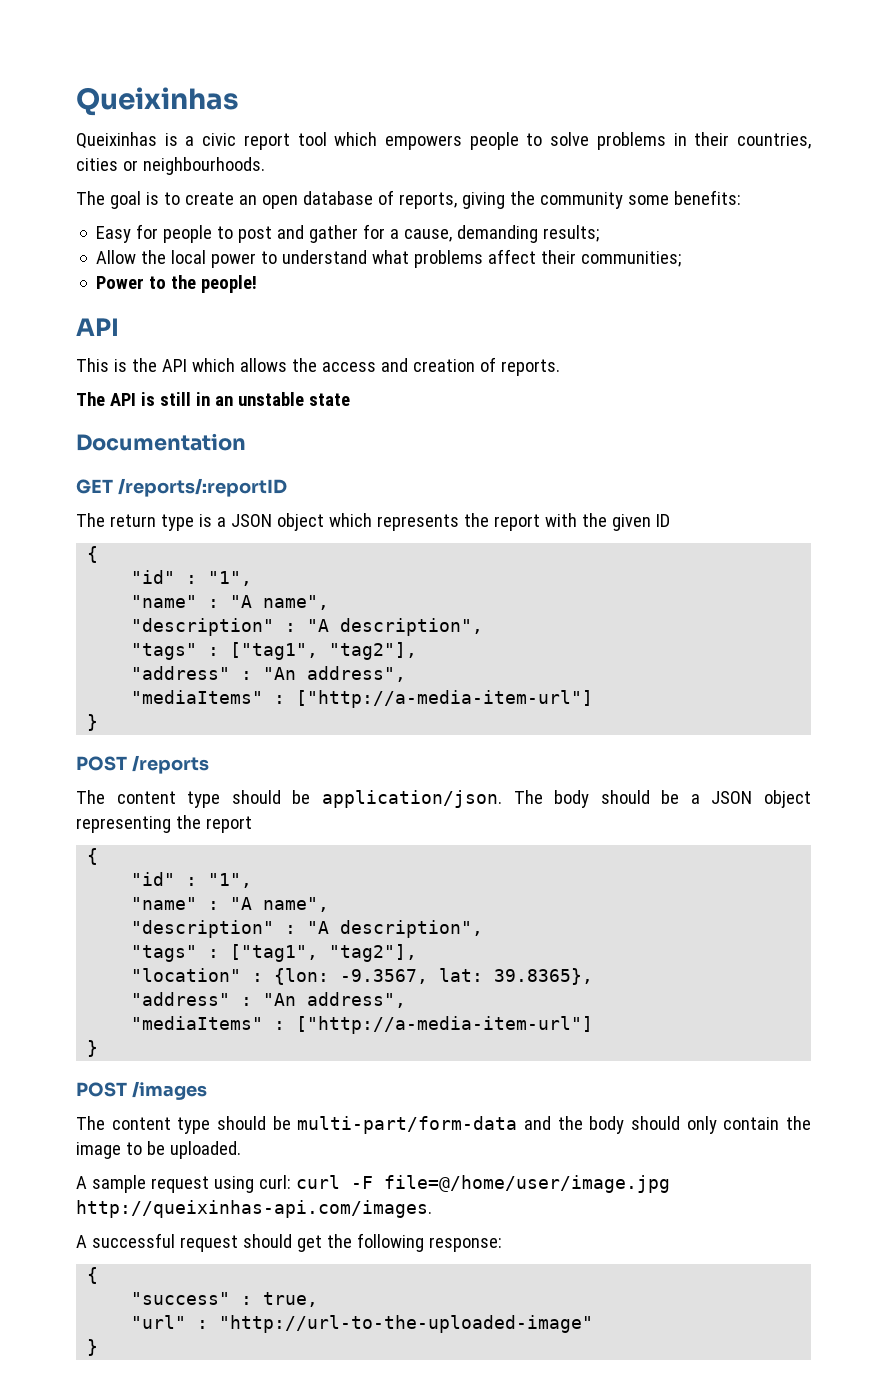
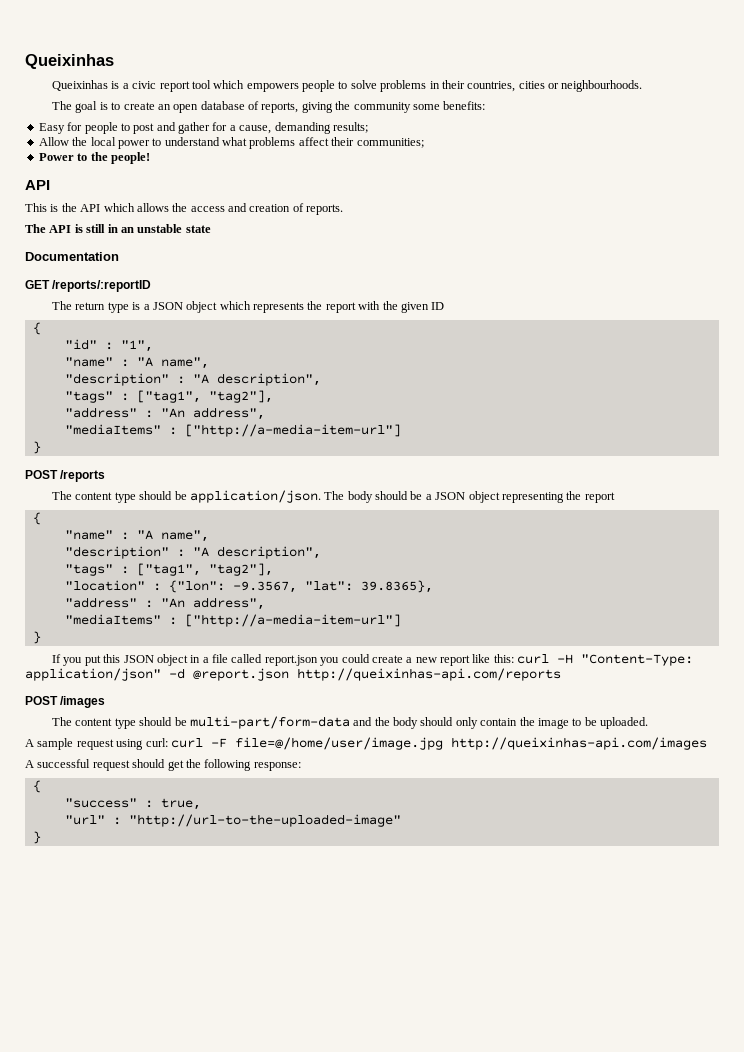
  The body should be a JSON object representing the report
  {
- "id" : "1",
- "location" : {lon: -9.3567, lat: 39.8365},
+ "location" : {"lon": -9.3567, "lat": 39.8365},
+ If you put this JSON object in a file called report.json you could create a new report like this: curl -H "Content-Type: application/json" -d @report.json http://queixinhas-api.com/reports
- A sample request using curl: curl -F file=@/home/user/image.jpg http://queixinhas-api.com/images.
+ A sample request using curl: curl -F file=@/home/user/image.jpg http://queixinhas-api.com/images

